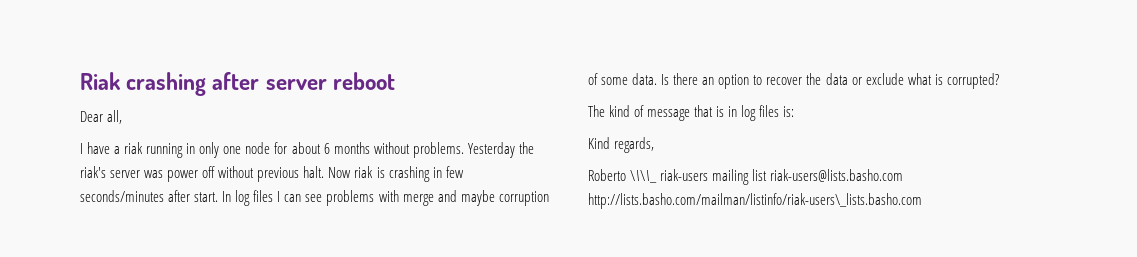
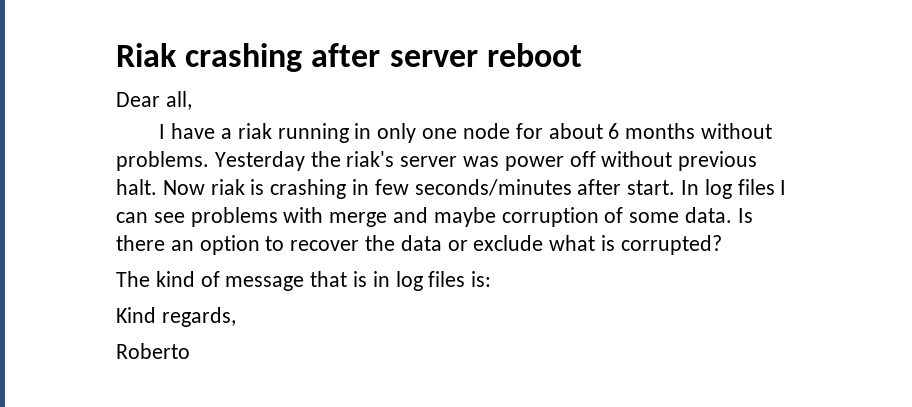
- Roberto \\\\_ riak-users mailing list riak-users@lists.basho.com http://lists.basho.com/mailman/listinfo/riak-users\_lists.basho.com
+ Roberto

